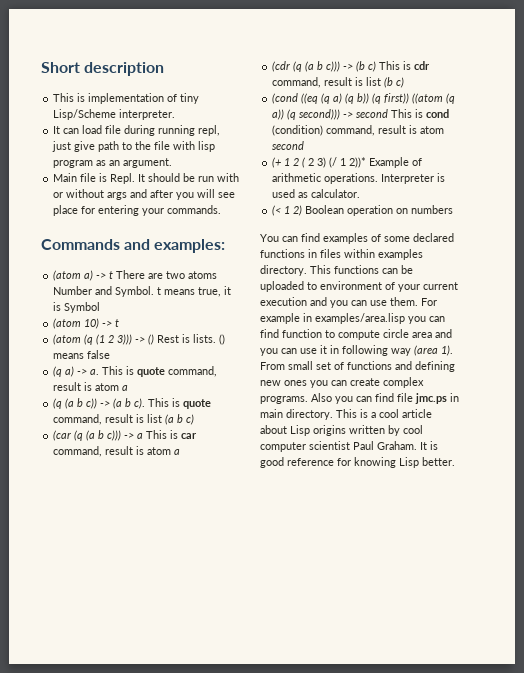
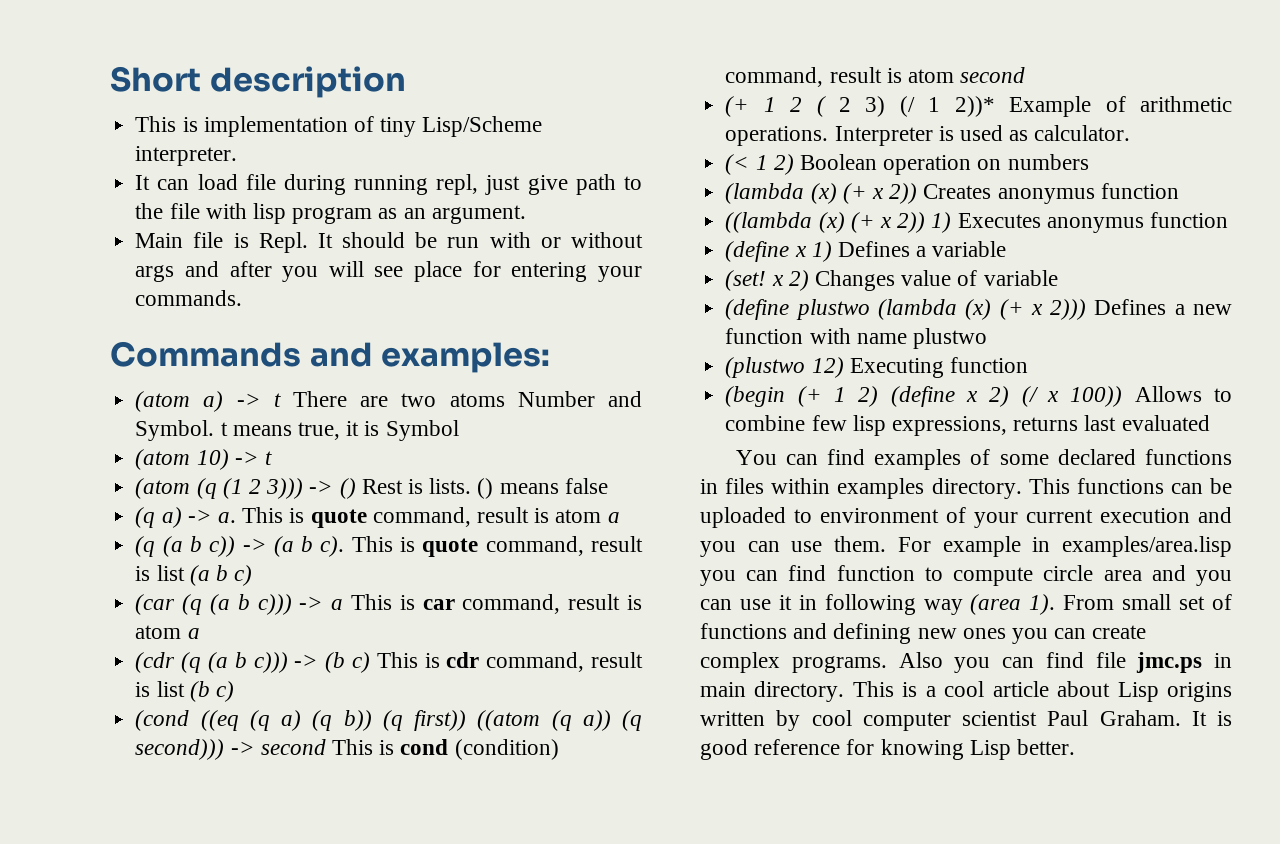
+ (lambda (x) (+ x 2)) Creates anonymus function
+ ((lambda (x) (+ x 2)) 1) Executes anonymus function
+ (define x 1) Defines a variable
+ (set! x 2) Changes value of variable
+ (define plustwo (lambda (x) (+ x 2))) Defines a new function with name plustwo
+ (plustwo 12) Executing function
+ (begin (+ 1 2) (define x 2) (/ x 100)) Allows to combine few lisp expressions, returns last evaluated

